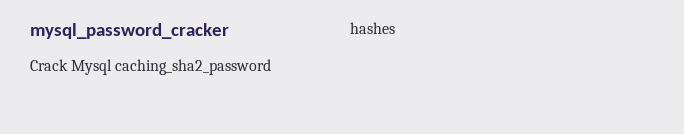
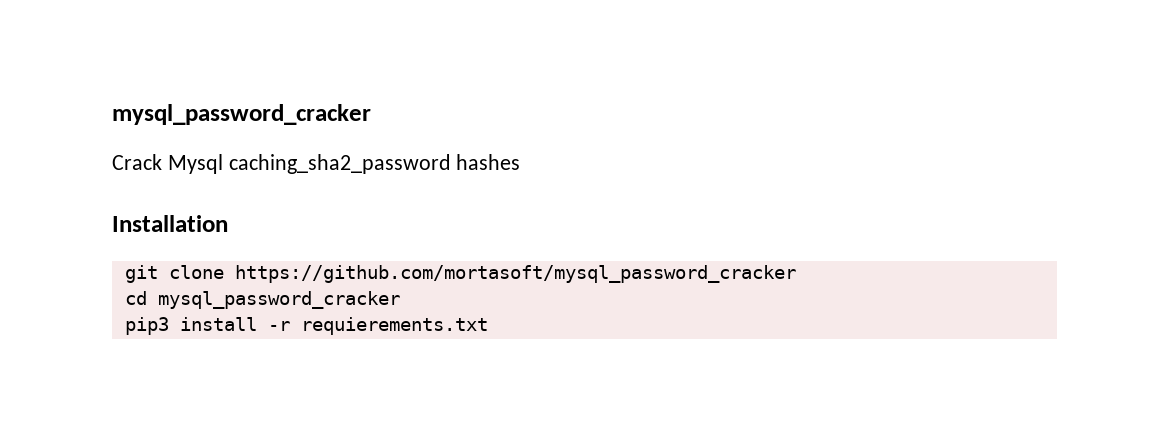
+ Installation
+ git clone https://github.com/mortasoft/mysql_password_cracker
+ cd mysql_password_cracker
+ pip3 install -r requierements.txt

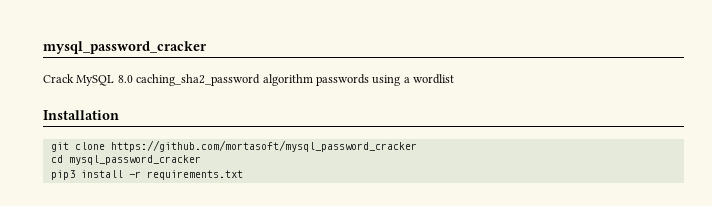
- Crack Mysql caching_sha2_password hashes
+ Crack MySQL 8.0 caching_sha2_password algorithm passwords using a wordlist
- pip3 install -r requierements.txt
+ pip3 install -r requirements.txt

